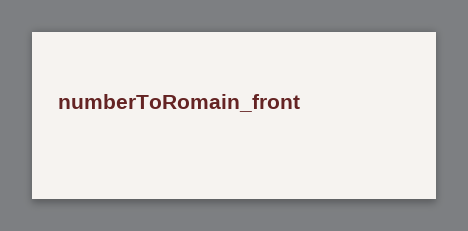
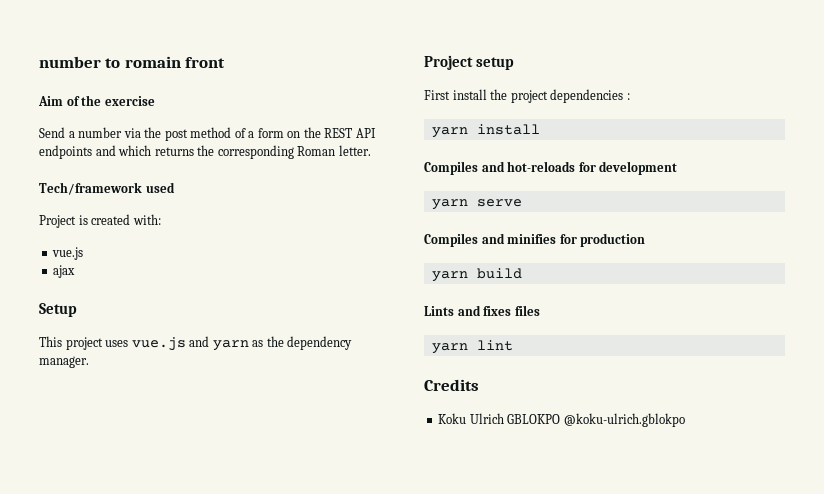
- numberToRomain_front
+ number to romain front
+ Aim of the exercise
+ Send a number via the post method of a form on the REST API endpoints and which returns the corresponding Roman letter.
+ Tech/framework used
+ Project is created with:
+ vue.js
+ ajax
+ Setup
+ This project uses vue.js and yarn as the dependency manager.
+ Project setup
+ First install the project dependencies :
+ yarn install
+ Compiles and hot-reloads for development
+ yarn serve
+ Compiles and minifies for production
+ yarn build
+ Lints and fixes files
+ yarn lint
+ Credits
+ Koku Ulrich GBLOKPO @koku-ulrich.gblokpo

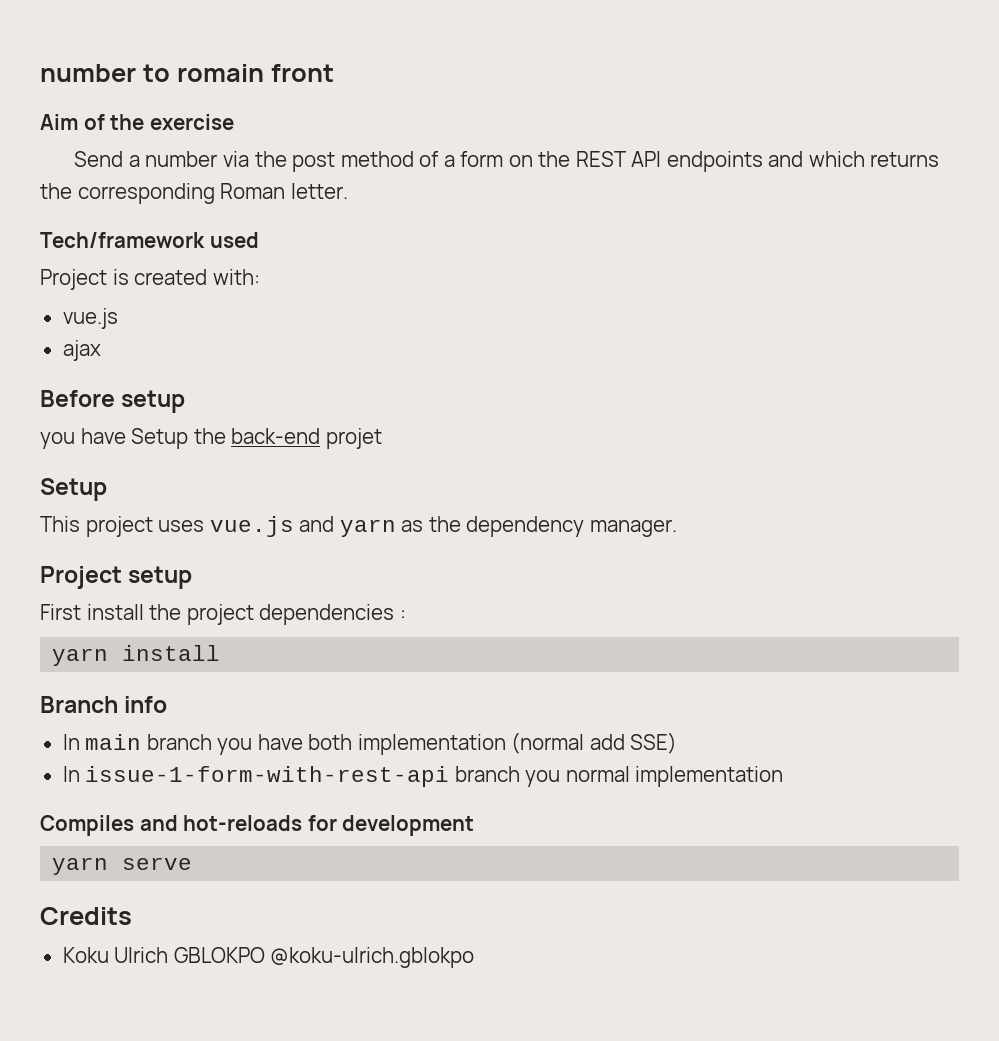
+ Before setup
+ you have Setup the back-end projet
+ Branch info
+ In main branch you have both implementation (normal add SSE)
+ In issue-1-form-with-rest-api branch you normal implementation
- Compiles and minifies for production
- yarn build
- Lints and fixes files
- yarn lint

